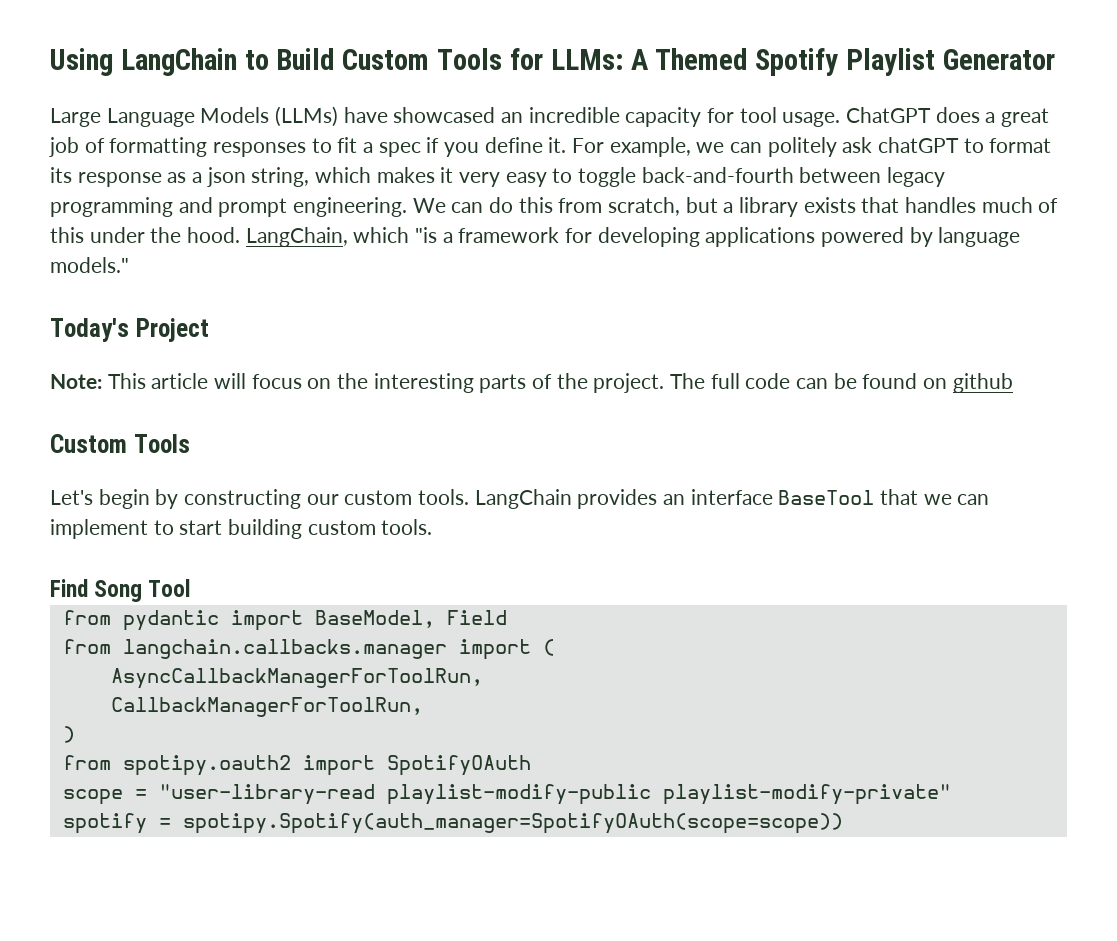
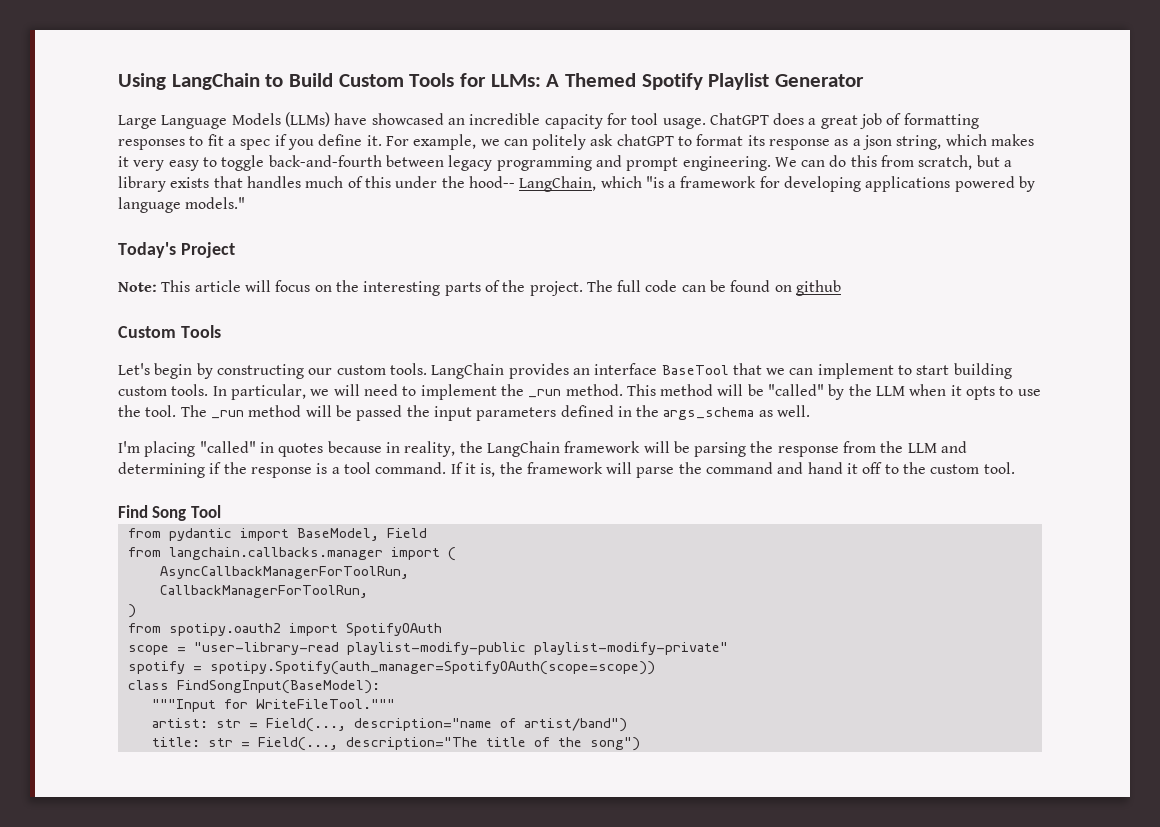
- We can do this from scratch, but a library exists that handles much of this under the hood. LangChain, which "is a framework for developing applications powered by language models."
+ We can do this from scratch, but a library exists that handles much of this under the hood-- LangChain, which "is a framework for developing applications powered by language models."
+ In particular, we will need to implement the _run method. This method will be "called" by the LLM when it opts to use the tool. The _run method will be passed the input parameters defined in the args_schema as well.
+ I'm placing "called" in quotes because in reality, the LangChain framework will be parsing the response from the LLM and determining if the response is a tool command. If it is, the framework will parse the command and hand it off to the custom tool.
+ class FindSongInput(BaseModel):
+ """Input for WriteFileTool."""
+ artist: str = Field(..., description="name of artist/band")
+ title: str = Field(..., description="The title of the song")

